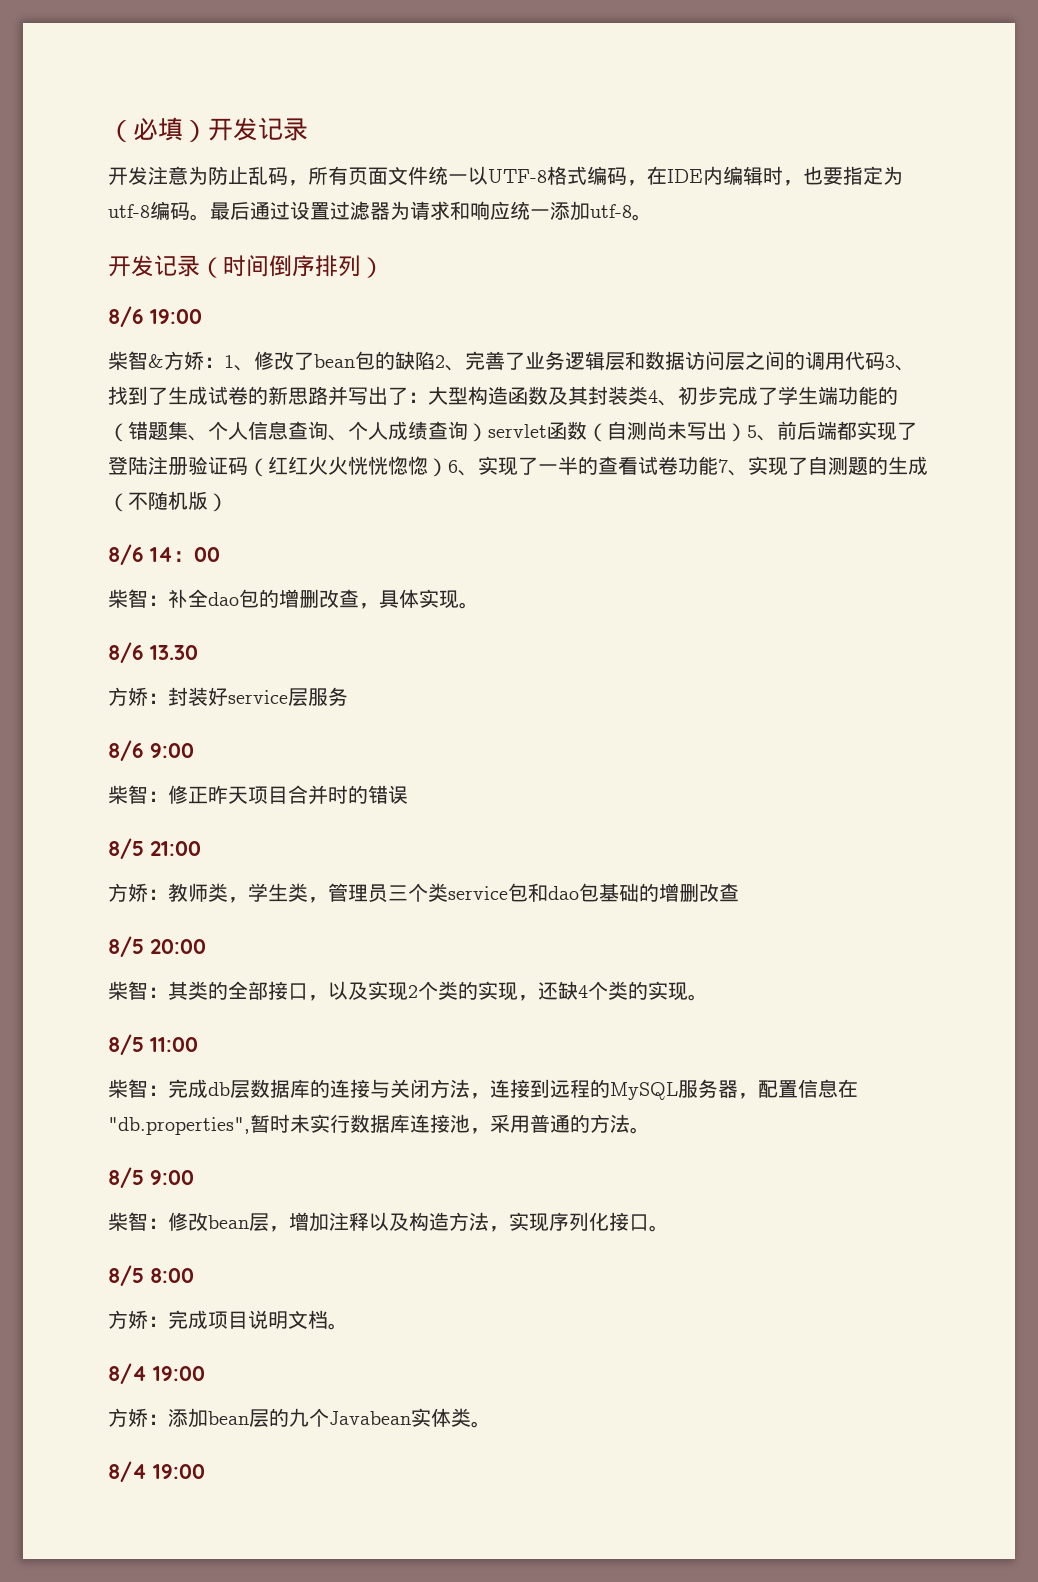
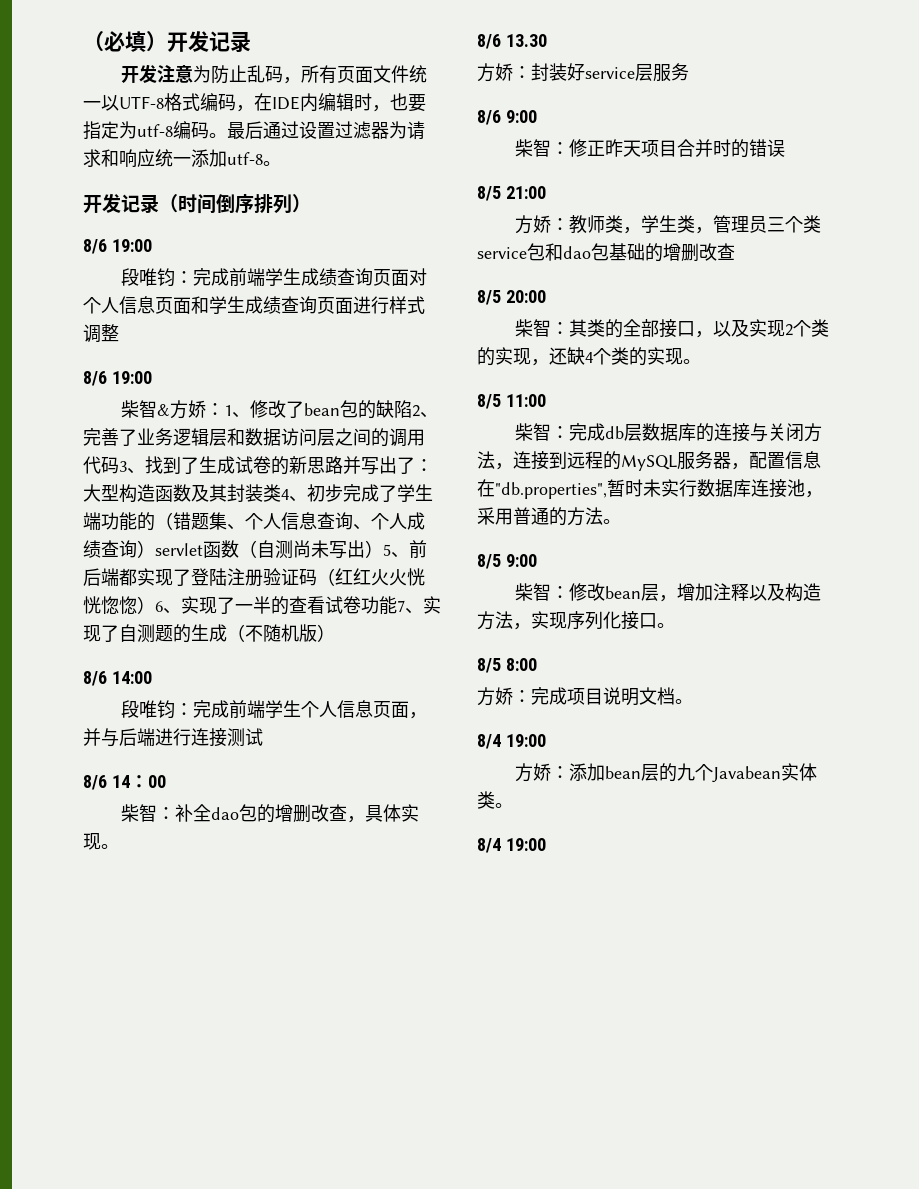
+ 段唯钧：完成前端学生成绩查询页面对个人信息页面和学生成绩查询页面进行样式调整
+ 8/6 19:00
+ 8/6 14:00
+ 段唯钧：完成前端学生个人信息页面，并与后端进行连接测试

